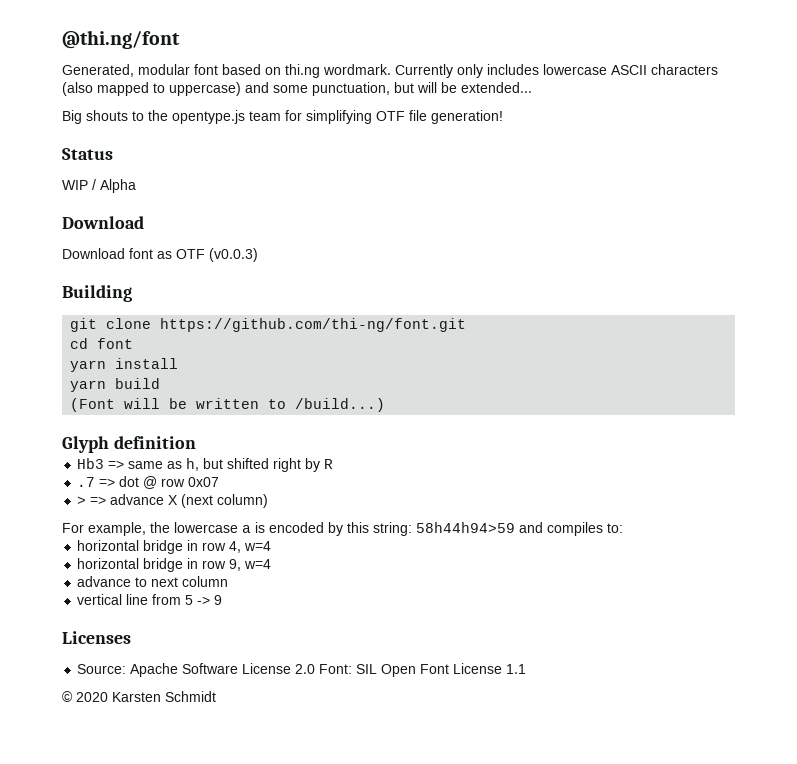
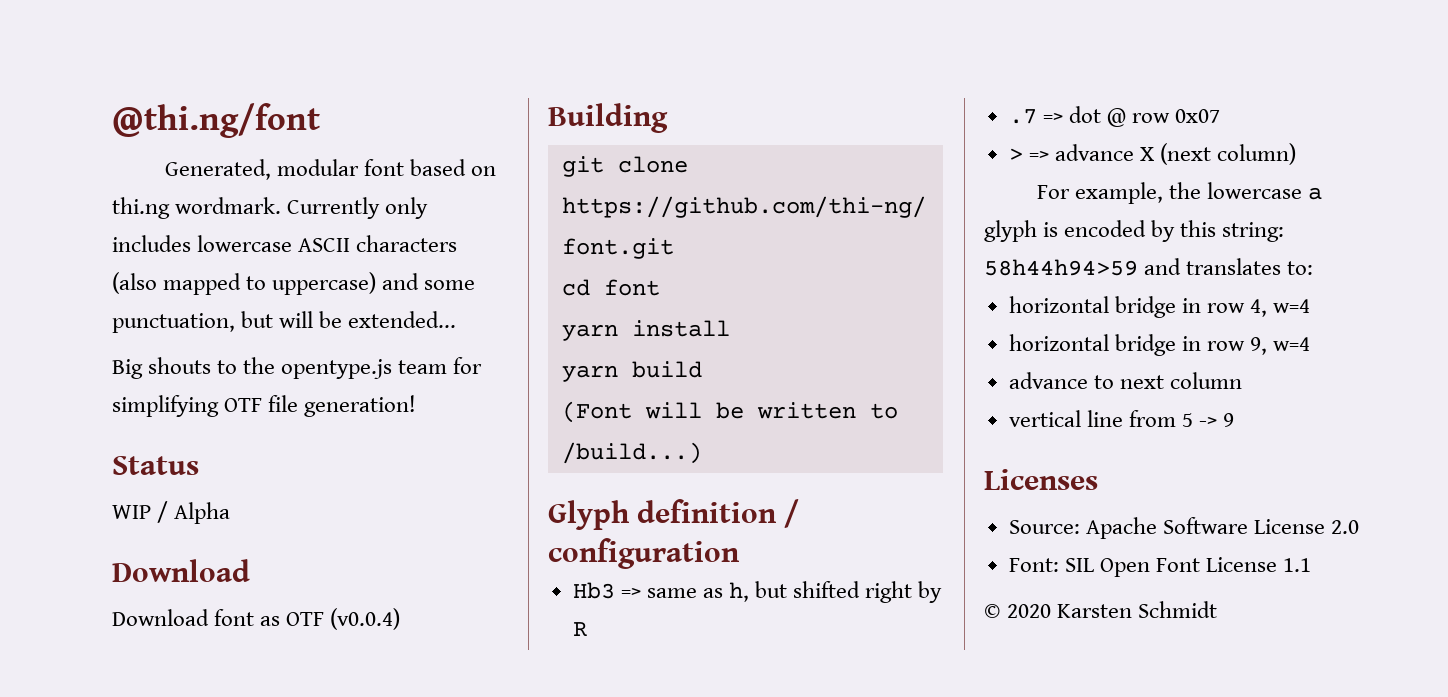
- Download font as OTF (v0.0.3)
+ Download font as OTF (v0.0.4)
- Glyph definition
+ Glyph definition / configuration
- For example, the lowercase a is encoded by this string: 58h44h94>59 and compiles to:
+ For example, the lowercase a glyph is encoded by this string: 58h44h94>59 and translates to:
- Source: Apache Software License 2.0 Font: SIL Open Font License 1.1
+ Source: Apache Software License 2.0
+ Font: SIL Open Font License 1.1

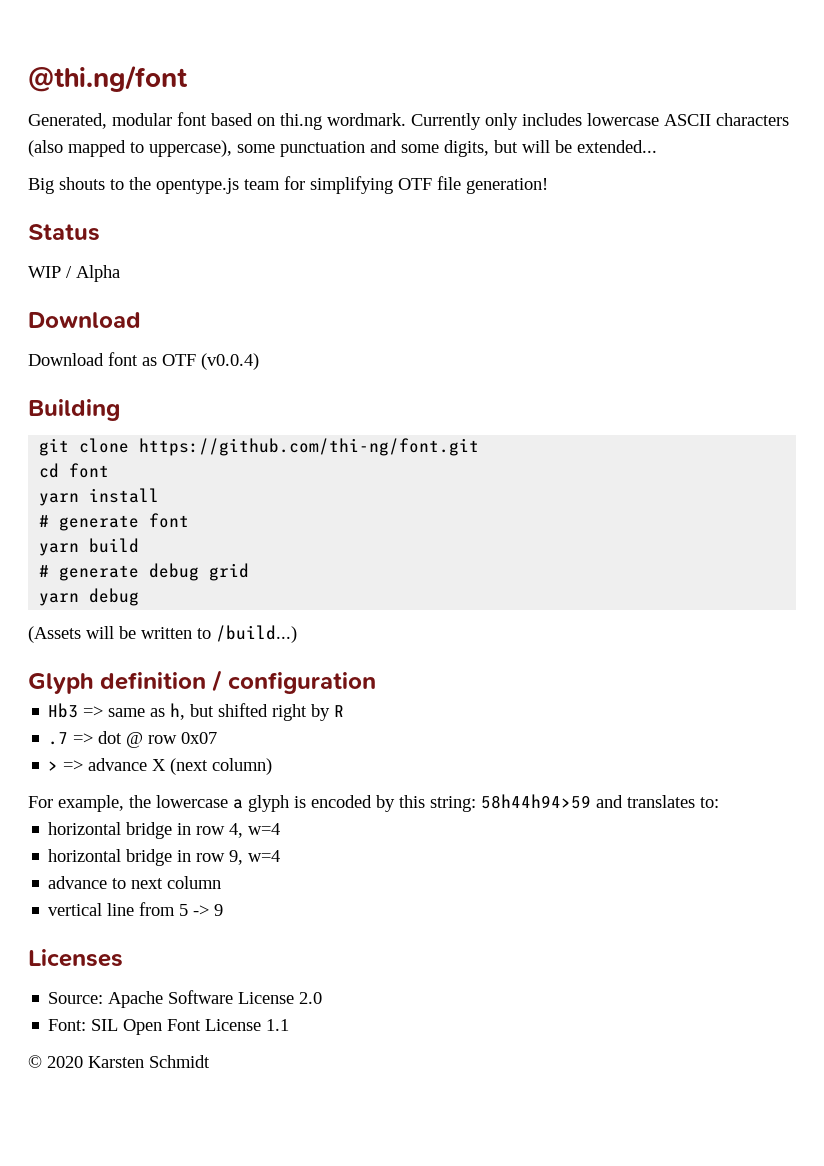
- Currently only includes lowercase ASCII characters (also mapped to uppercase) and some punctuation, but will be extended...
+ Currently only includes lowercase ASCII characters (also mapped to uppercase), some punctuation and some digits, but will be extended...
+ # generate font
- (Font will be written to /build...)
+ # generate debug grid
+ yarn debug
+ (Assets will be written to /build...)

